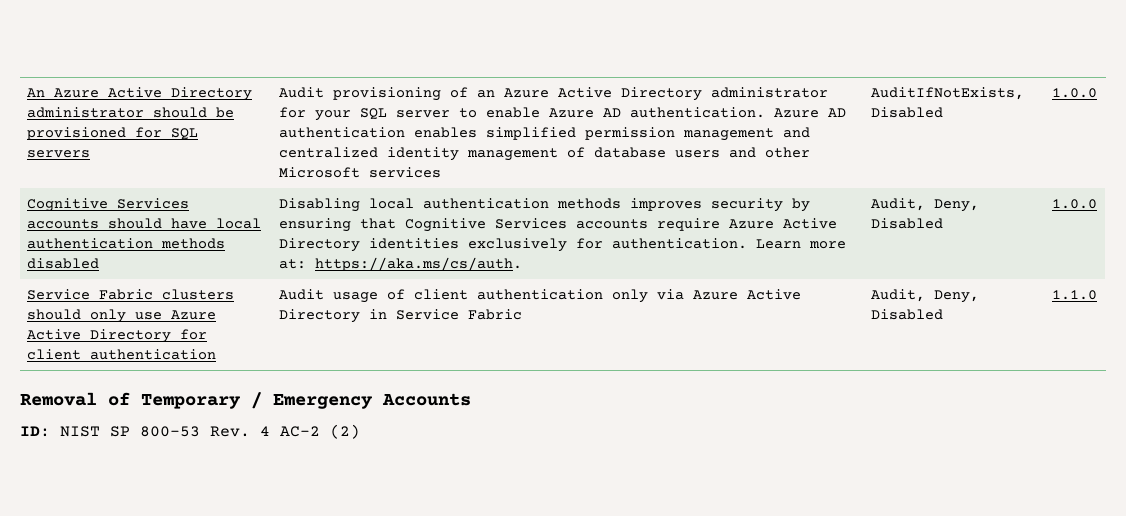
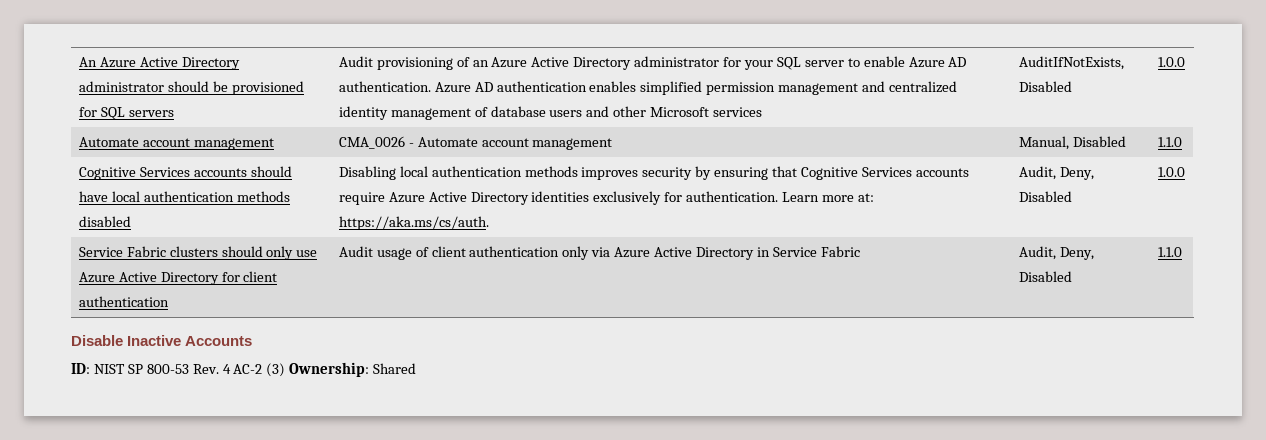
+ Automate account management | CMA_0026 - Automate account management | Manual, Disabled | 1.1.0
- Removal of Temporary / Emergency Accounts
+ Disable Inactive Accounts
- ID: NIST SP 800-53 Rev. 4 AC-2 (2)
+ ID: NIST SP 800-53 Rev. 4 AC-2 (3) Ownership: Shared

